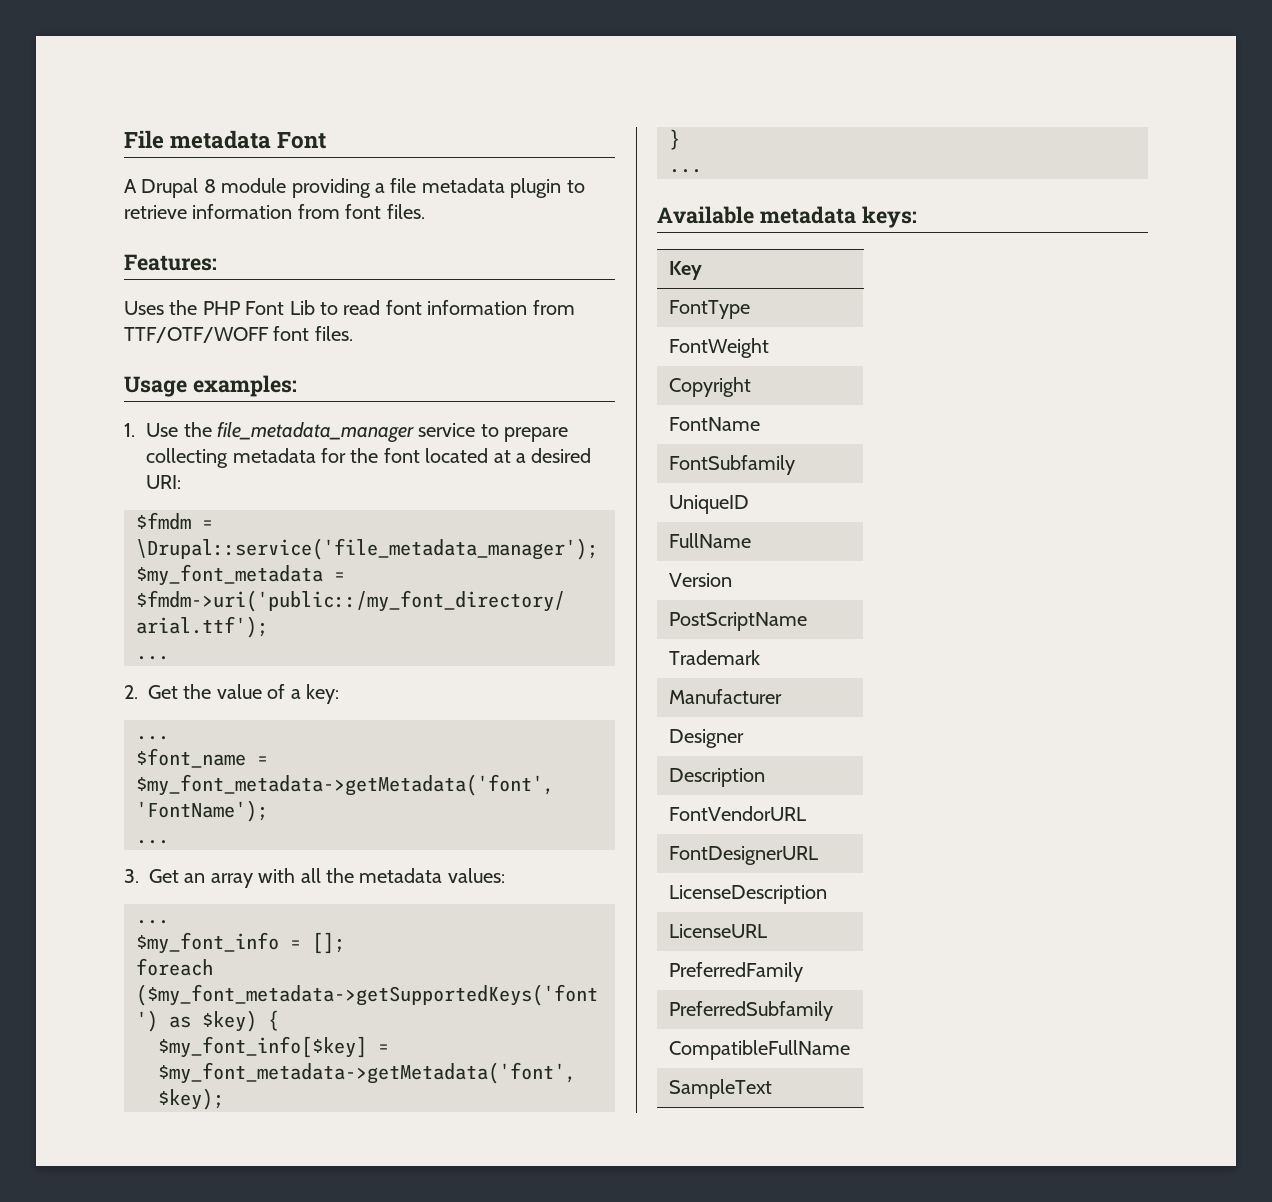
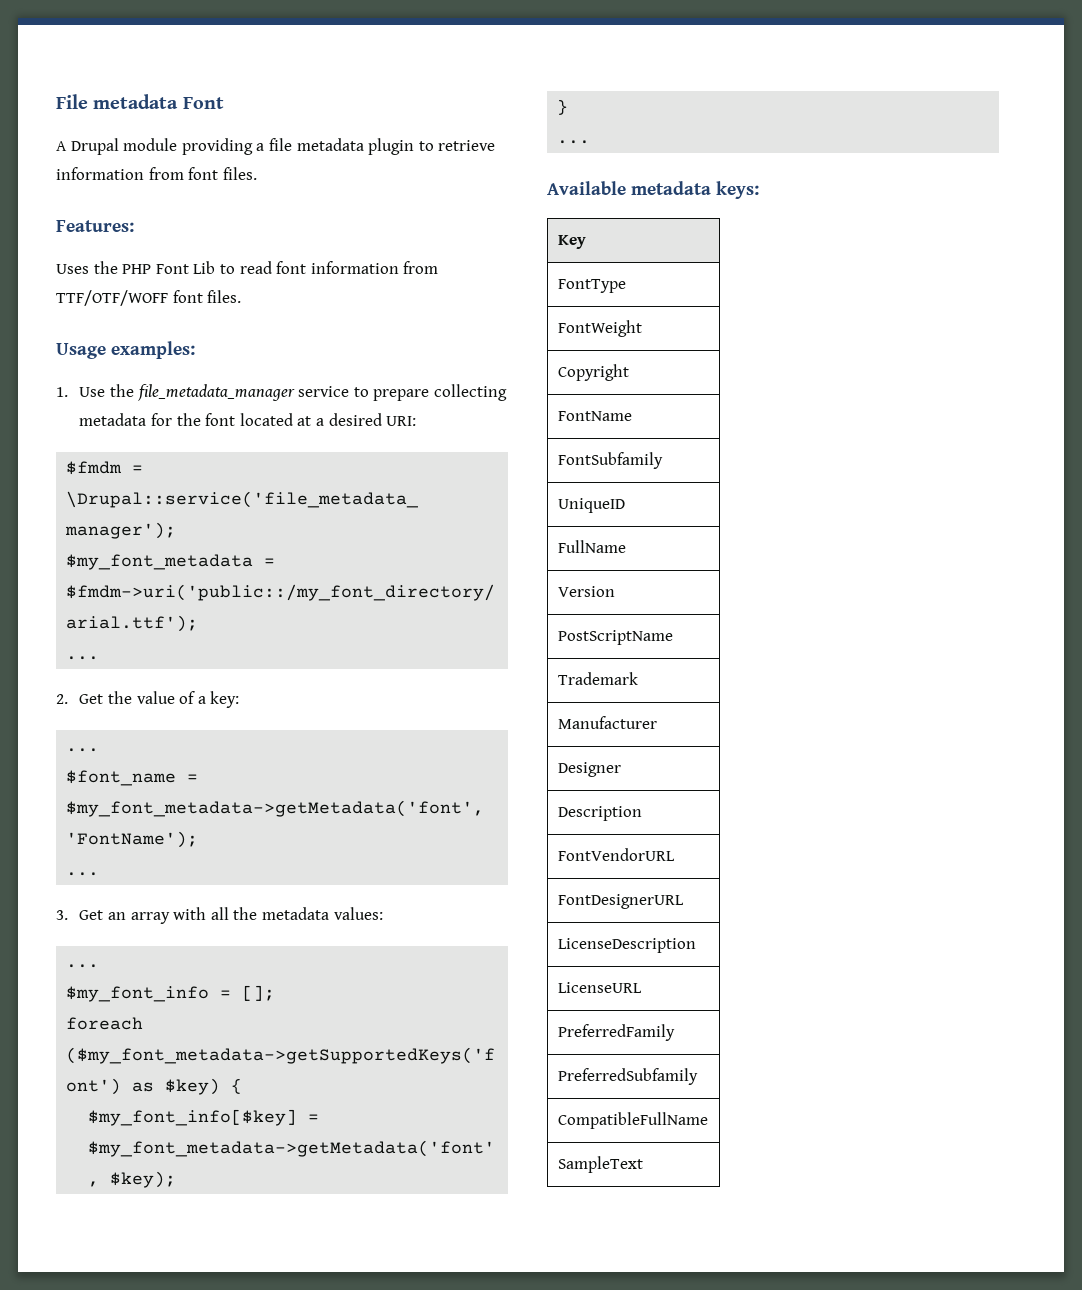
- A Drupal 8 module providing a file metadata plugin to retrieve information from font files.
+ A Drupal module providing a file metadata plugin to retrieve information from font files.

